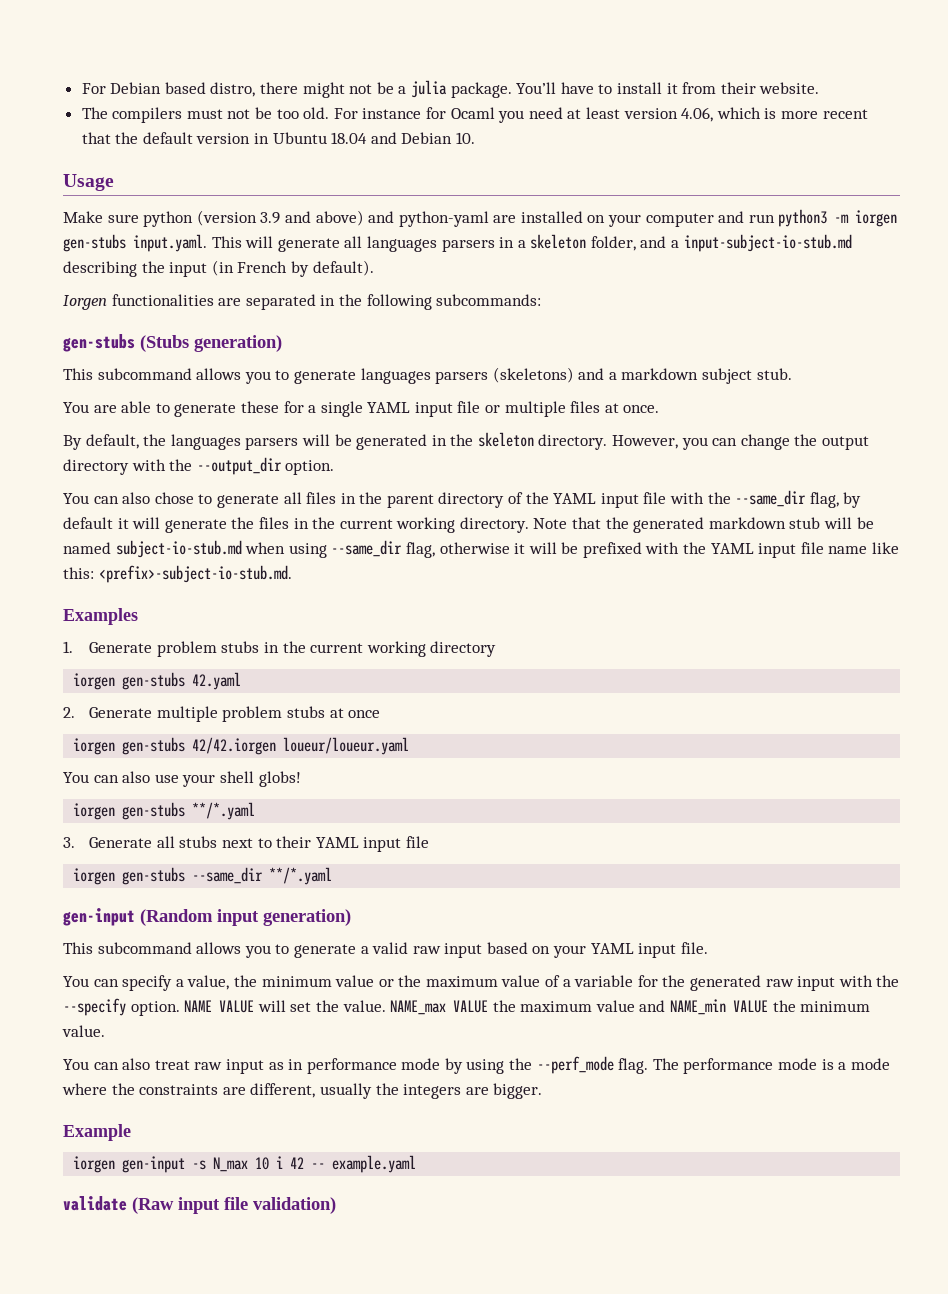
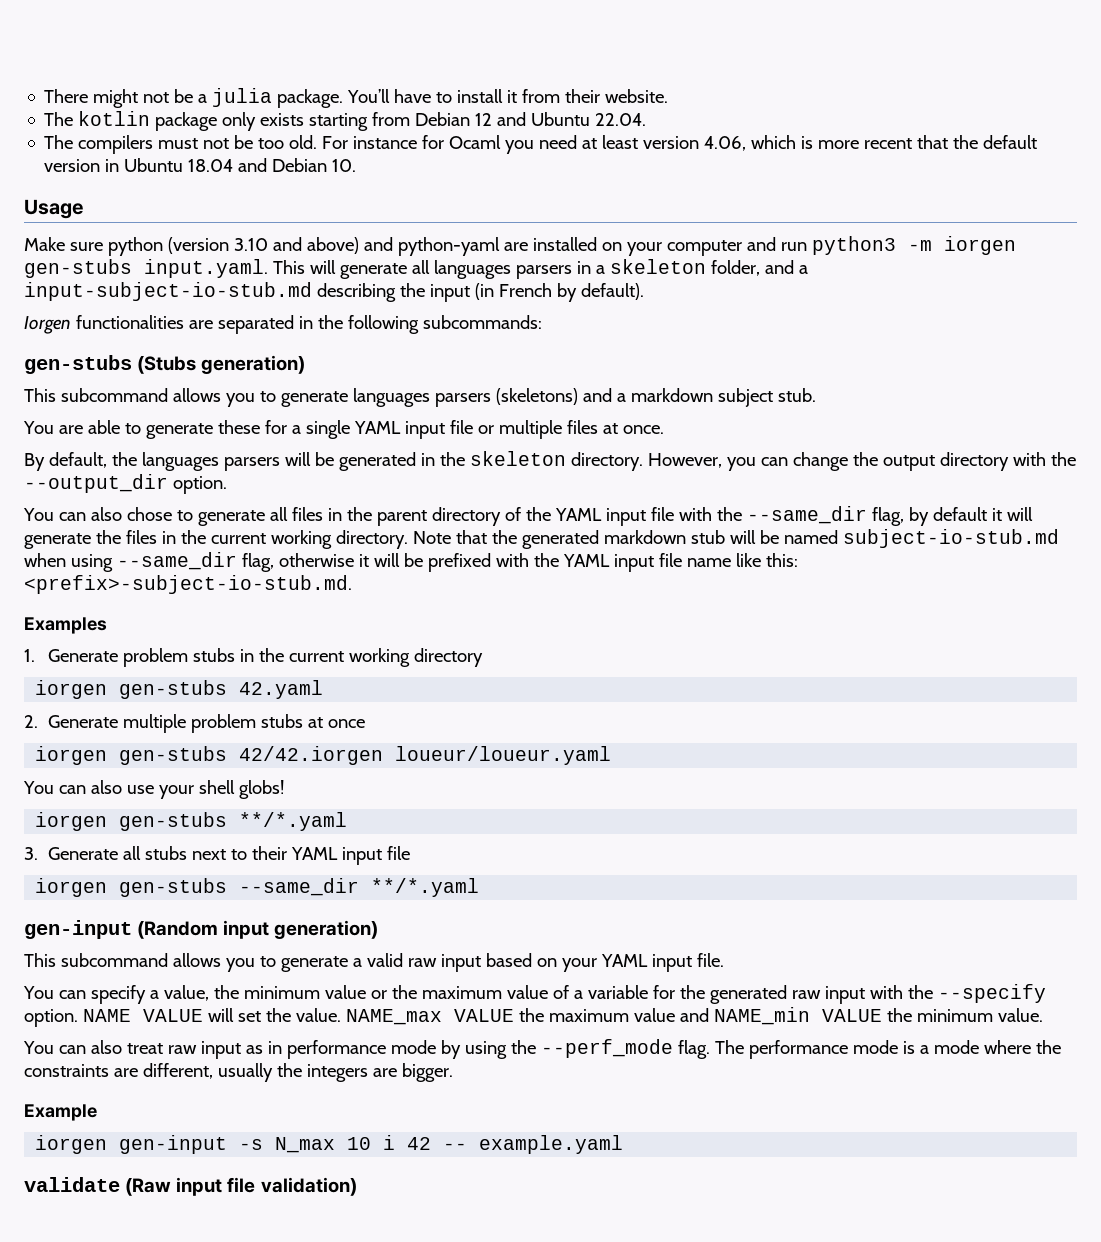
- For Debian based distro, there might not be a julia package.
+ There might not be a julia package.
+ The kotlin package only exists starting from Debian 12 and Ubuntu 22.04.
- Make sure python (version 3.9 and above) and python-yaml are installed on your computer and run python3 -m iorgen gen-stubs input.yaml. This will generate all languages parsers in a skeleton folder, and a input-subject-io-stub.md describing the input (in French by default).
+ Make sure python (version 3.10 and above) and python-yaml are installed on your computer and run python3 -m iorgen gen-stubs input.yaml. This will generate all languages parsers in a skeleton folder, and a input-subject-io-stub.md describing the input (in French by default).

